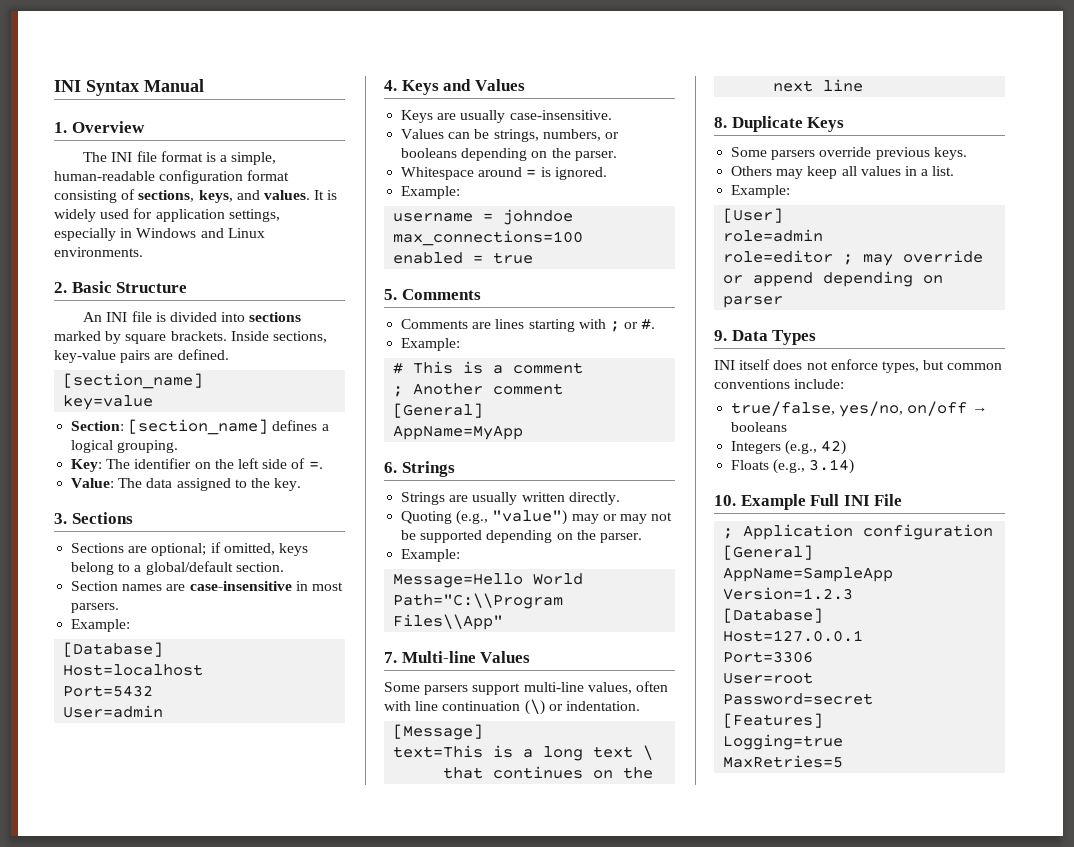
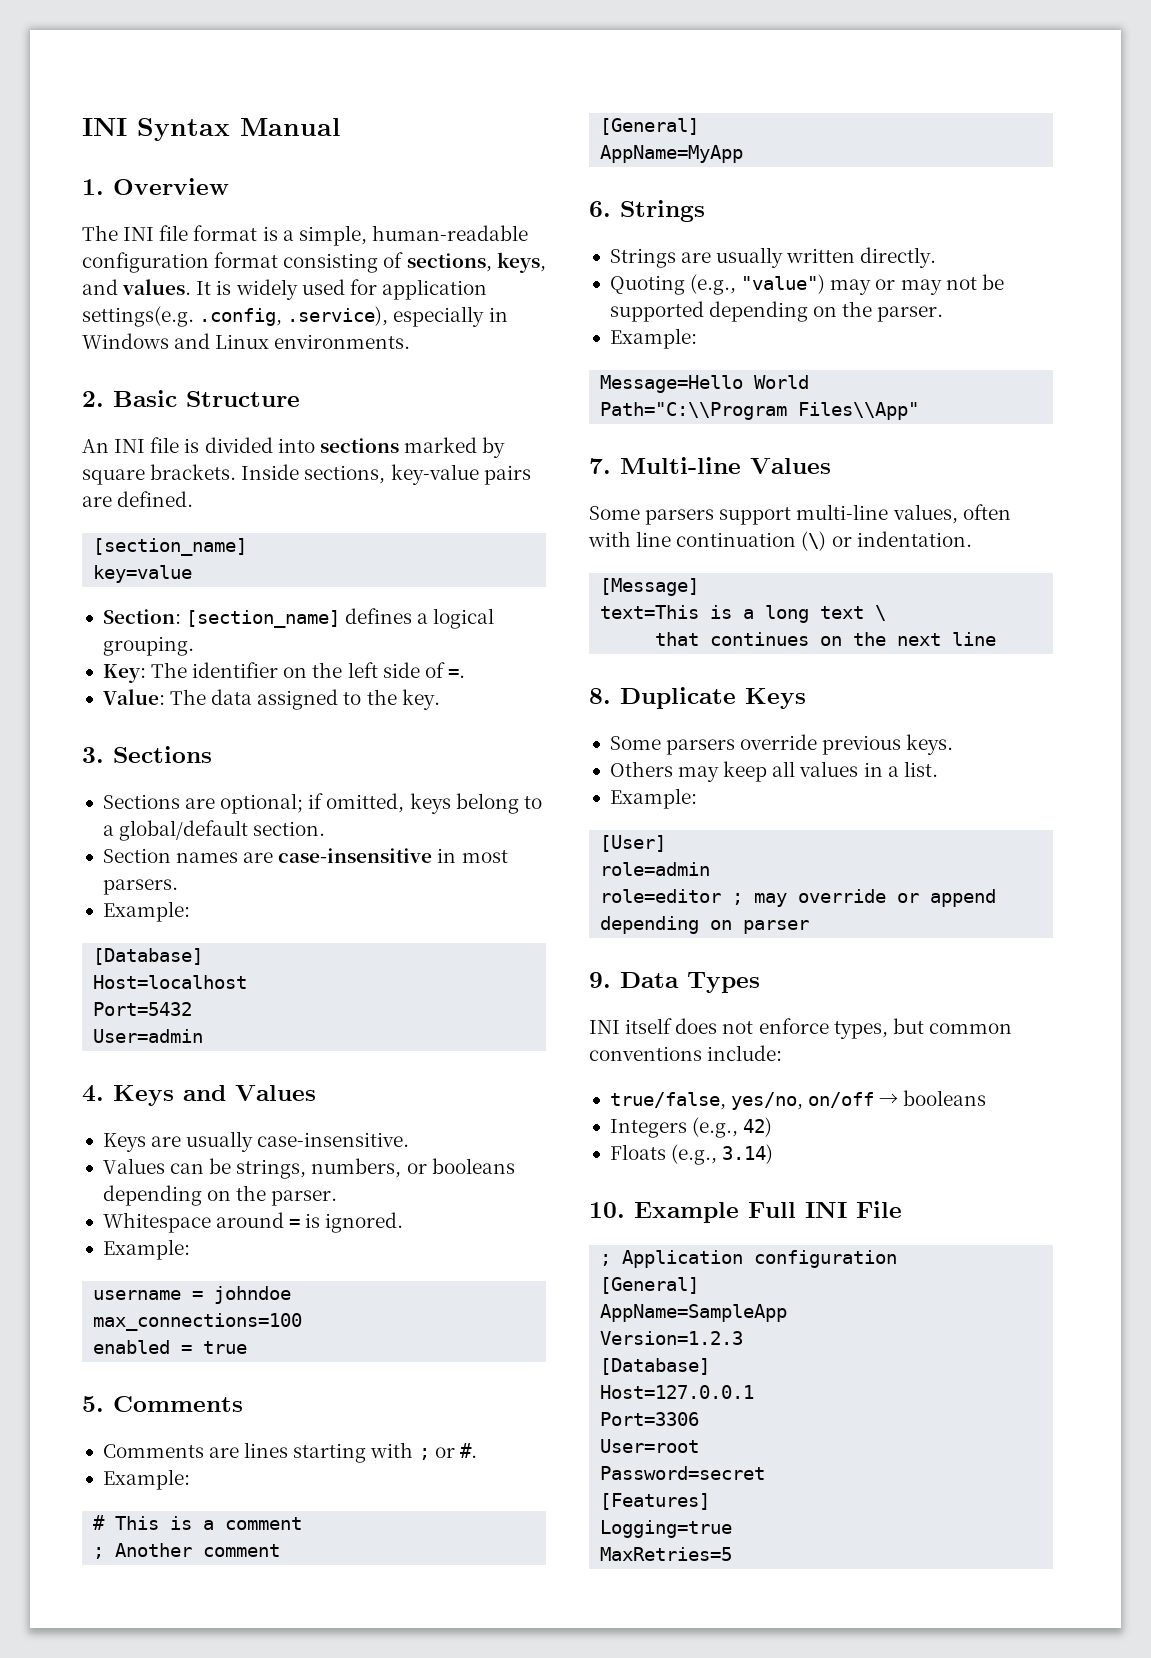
- It is widely used for application settings, especially in Windows and Linux environments.
+ It is widely used for application settings(e.g. .config, .service), especially in Windows and Linux environments.

